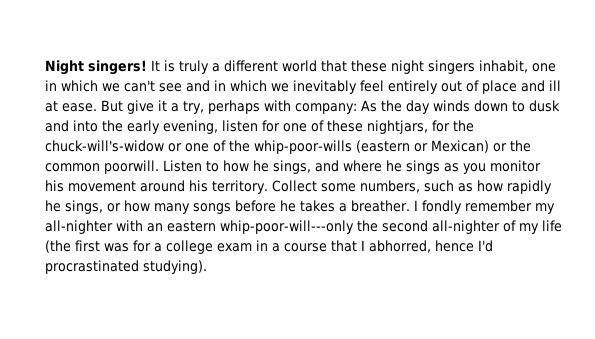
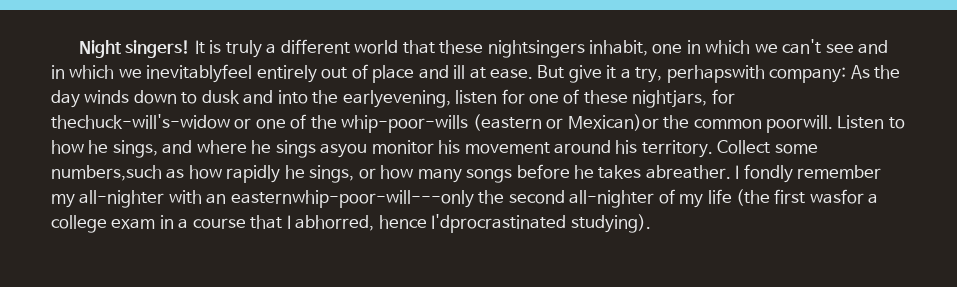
- It is truly a different world that these night singers inhabit, one in which we can't see and in which we inevitably feel entirely out of place and ill at ease.
+ It is truly a different world that these nightsingers inhabit, one in which we can't see and in which we inevitablyfeel entirely out of place and ill at ease.
- But give it a try, perhaps with company: As the day winds down to dusk and into the early evening, listen for one of these nightjars, for the chuck-will's-widow or one of the whip-poor-wills (eastern or Mexican) or the common poorwill.
+ But give it a try, perhapswith company: As the day winds down to dusk and into the earlyevening, listen for one of these nightjars, for thechuck-will's-widow or one of the whip-poor-wills (eastern or Mexican)or the common poorwill.
- Listen to how he sings, and where he sings as you monitor his movement around his territory.
+ Listen to how he sings, and where he sings asyou monitor his movement around his territory.
- Collect some numbers, such as how rapidly he sings, or how many songs before he takes a breather.
+ Collect some numbers,such as how rapidly he sings, or how many songs before he takes abreather.
- I fondly remember my all-nighter with an eastern whip-poor-will---only the second all-nighter of my life (the first was for a college exam in a course that I abhorred, hence I'd procrastinated studying).
+ I fondly remember my all-nighter with an easternwhip-poor-will---only the second all-nighter of my life (the first wasfor a college exam in a course that I abhorred, hence I'dprocrastinated studying).

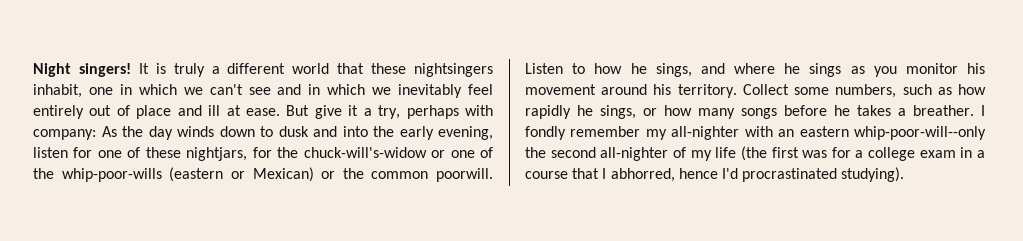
- It is truly a different world that these nightsingers inhabit, one in which we can't see and in which we inevitablyfeel entirely out of place and ill at ease.
+ It is truly a different world that these nightsingers inhabit, one in which we can't see and in which we inevitably feel entirely out of place and ill at ease.
- But give it a try, perhapswith company: As the day winds down to dusk and into the earlyevening, listen for one of these nightjars, for thechuck-will's-widow or one of the whip-poor-wills (eastern or Mexican)or the common poorwill.
+ But give it a try, perhaps with company: As the day winds down to dusk and into the early evening, listen for one of these nightjars, for the chuck-will's-widow or one of the whip-poor-wills (eastern or Mexican) or the common poorwill.
- Listen to how he sings, and where he sings asyou monitor his movement around his territory.
+ Listen to how he sings, and where he sings as you monitor his movement around his territory.
- Collect some numbers,such as how rapidly he sings, or how many songs before he takes abreather.
+ Collect some numbers, such as how rapidly he sings, or how many songs before he takes a breather.
- I fondly remember my all-nighter with an easternwhip-poor-will---only the second all-nighter of my life (the first wasfor a college exam in a course that I abhorred, hence I'dprocrastinated studying).
+ I fondly remember my all-nighter with an eastern whip-poor-will--only the second all-nighter of my life (the first was for a college exam in a course that I abhorred, hence I'd procrastinated studying).

